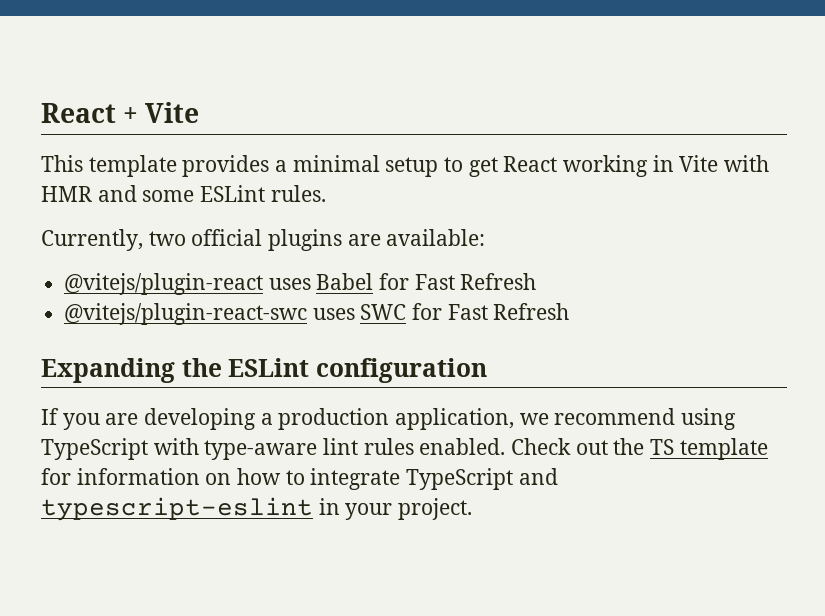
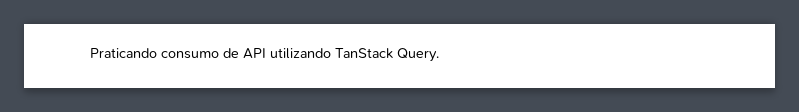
- React + Vite
- This template provides a minimal setup to get React working in Vite with HMR and some ESLint rules.
- Currently, two official plugins are available:
- @vitejs/plugin-react uses Babel for Fast Refresh
- @vitejs/plugin-react-swc uses SWC for Fast Refresh
- Expanding the ESLint configuration
- If you are developing a production application, we recommend using TypeScript with type-aware lint rules enabled. Check out the TS template for information on how to integrate TypeScript and typescript-eslint in your project.
+ Praticando consumo de API utilizando TanStack Query.

